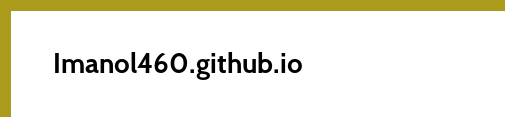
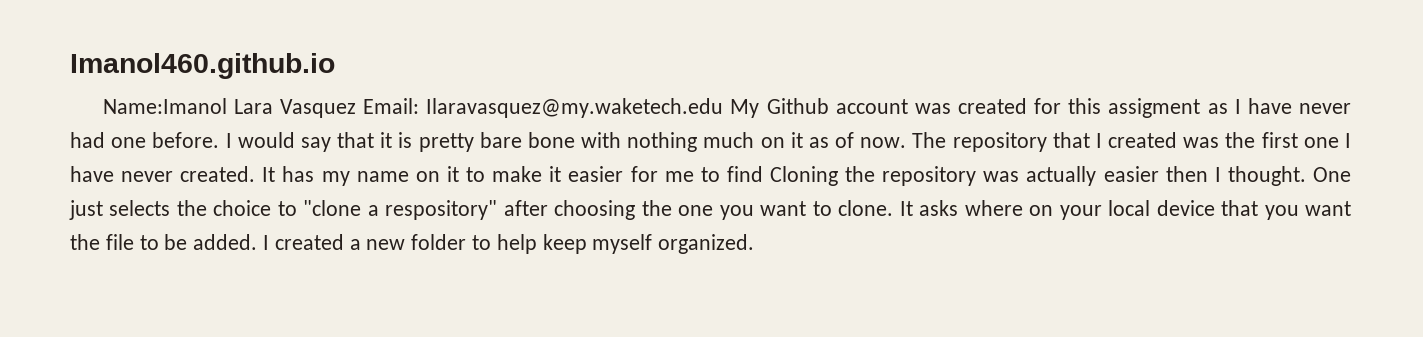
+ Name:Imanol Lara Vasquez Email: Ilaravasquez@my.waketech.edu My Github account was created for this assigment as I have never had one before. I would say that it is pretty bare bone with nothing much on it as of now. The repository that I created was the first one I have never created. It has my name on it to make it easier for me to find Cloning the repository was actually easier then I thought. One just selects the choice to "clone a respository" after choosing the one you want to clone. It asks where on your local device that you want the file to be added. I created a new folder to help keep myself organized.

